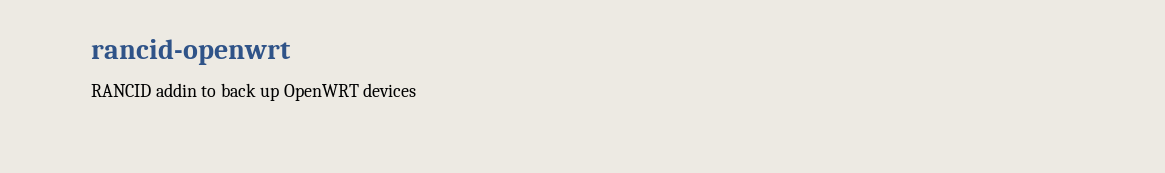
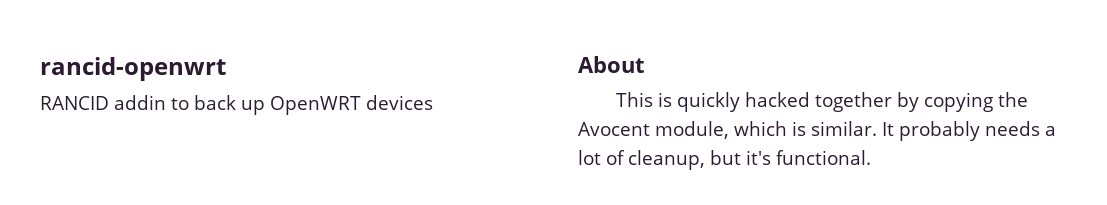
+ About
+ This is quickly hacked together by copying the Avocent module, which is similar. It probably needs a lot of cleanup, but it's functional.

